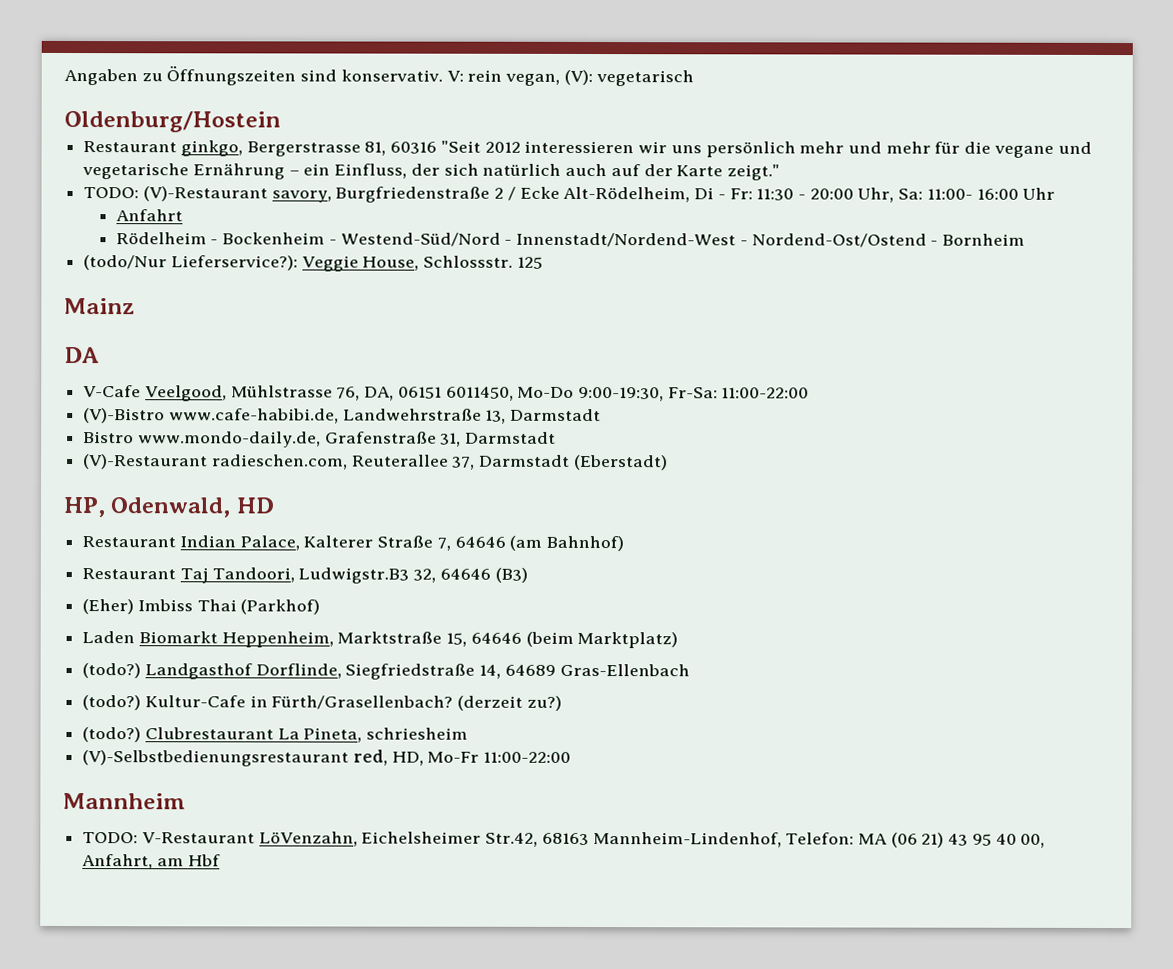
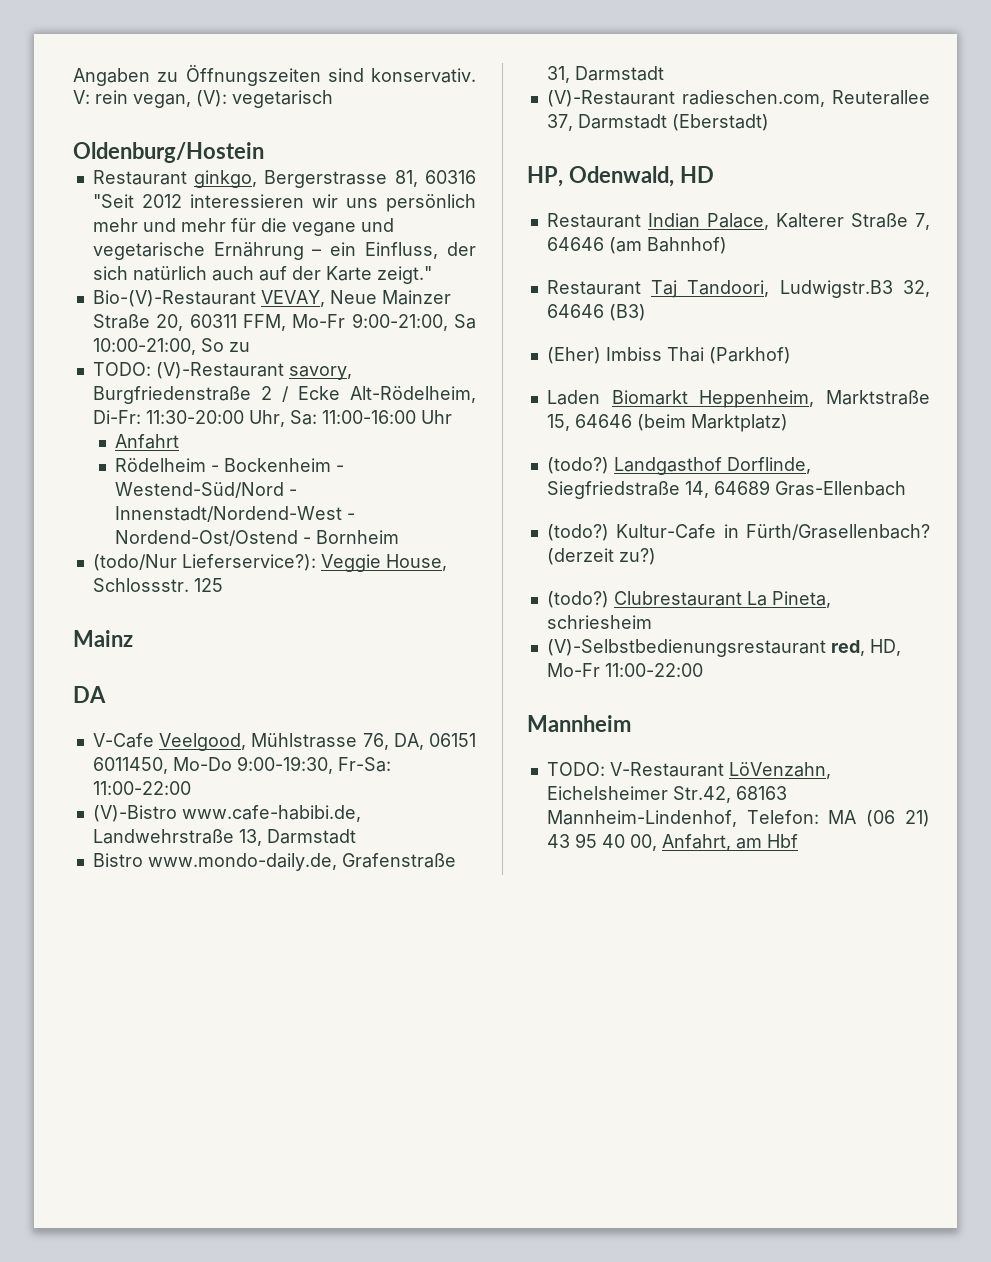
+ Bio-(V)-Restaurant VEVAY, Neue Mainzer Straße 20, 60311 FFM, Mo-Fr 9:00-21:00, Sa 10:00-21:00, So zu
- TODO: (V)-Restaurant savory, Burgfriedenstraße 2 / Ecke Alt-Rödelheim, Di - Fr: 11:30 - 20:00 Uhr, Sa: 11:00- 16:00 Uhr
+ TODO: (V)-Restaurant savory, Burgfriedenstraße 2 / Ecke Alt-Rödelheim, Di-Fr: 11:30-20:00 Uhr, Sa: 11:00-16:00 Uhr

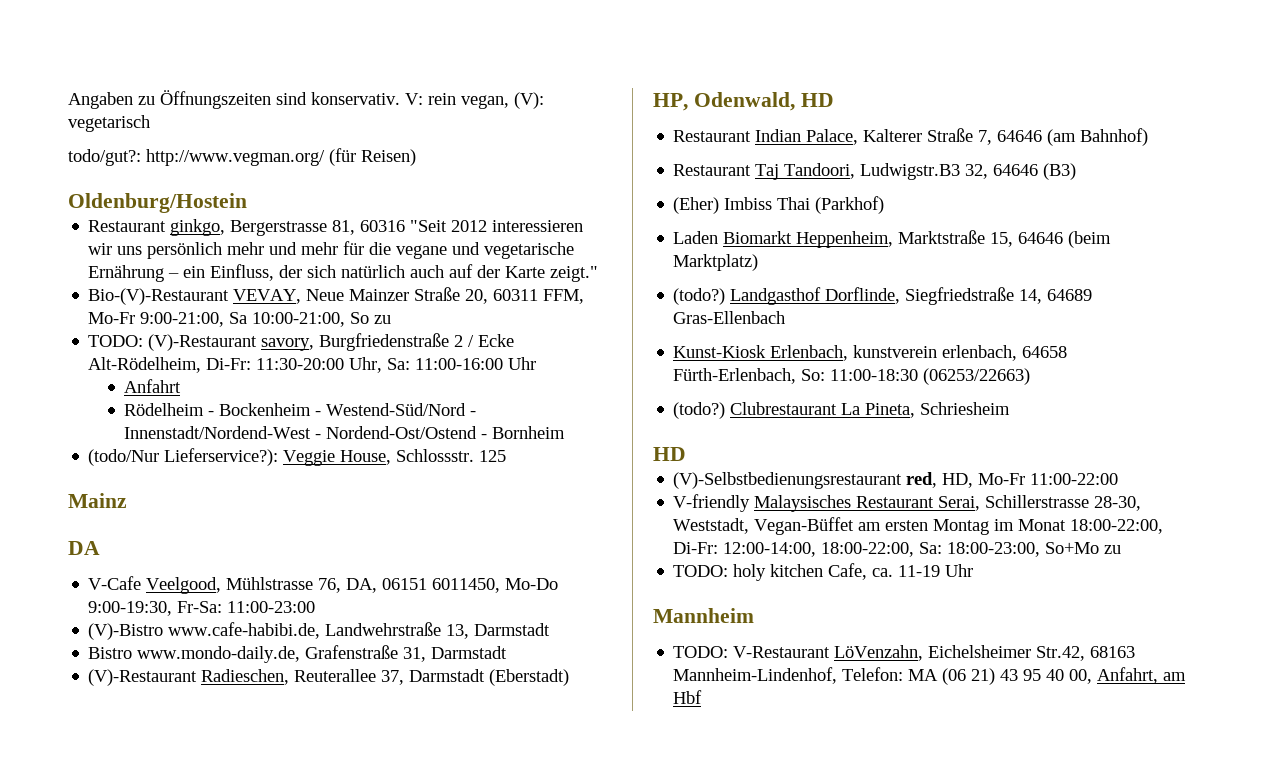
+ todo/gut?: http://www.vegman.org/ (für Reisen)
- V-Cafe Veelgood, Mühlstrasse 76, DA, 06151 6011450, Mo-Do 9:00-19:30, Fr-Sa: 11:00-22:00
+ V-Cafe Veelgood, Mühlstrasse 76, DA, 06151 6011450, Mo-Do 9:00-19:30, Fr-Sa: 11:00-23:00
- (V)-Restaurant radieschen.com, Reuterallee 37, Darmstadt (Eberstadt)
+ (V)-Restaurant Radieschen, Reuterallee 37, Darmstadt (Eberstadt)
- (todo?) Kultur-Cafe in Fürth/Grasellenbach? (derzeit zu?)
+ Kunst-Kiosk Erlenbach, kunstverein erlenbach, 64658 Fürth-Erlenbach, So: 11:00-18:30 (06253/22663)
- Clubrestaurant La Pineta, schriesheim
+ Clubrestaurant La Pineta, Schriesheim
+ HD
+ V-friendly Malaysisches Restaurant Serai, Schillerstrasse 28-30, Weststadt, Vegan-Büffet am ersten Montag im Monat 18:00-22:00, Di-Fr: 12:00-14:00, 18:00-22:00, Sa: 18:00-23:00, So+Mo zu
+ TODO: holy kitchen Cafe, ca. 11-19 Uhr

